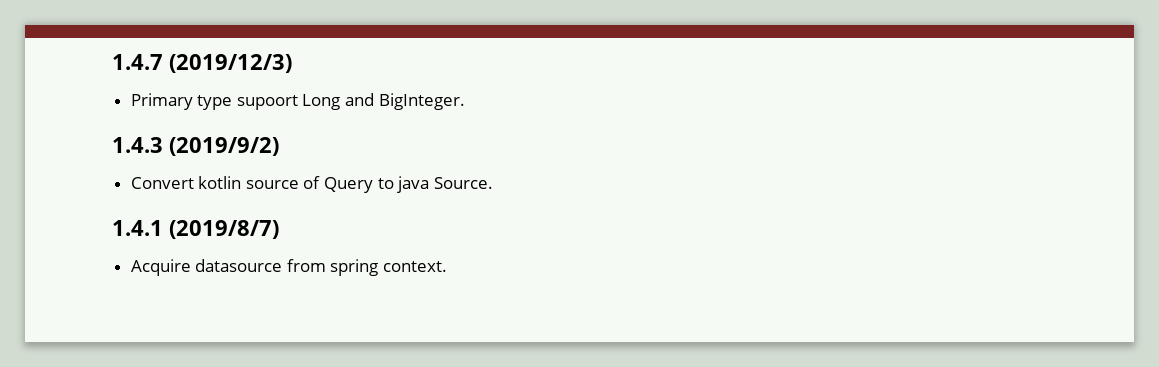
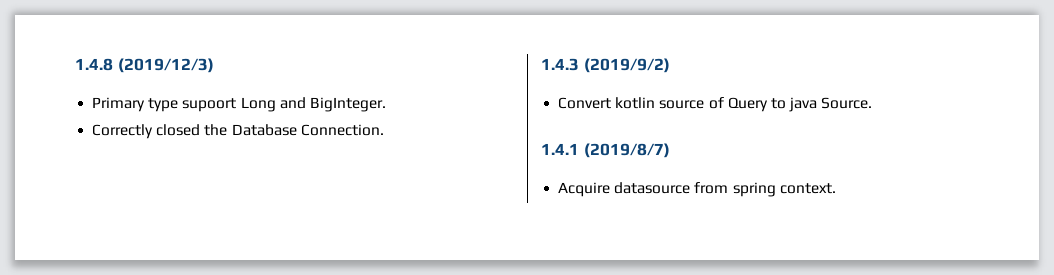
- 1.4.7 (2019/12/3)
+ 1.4.8 (2019/12/3)
+ Correctly closed the Database Connection.

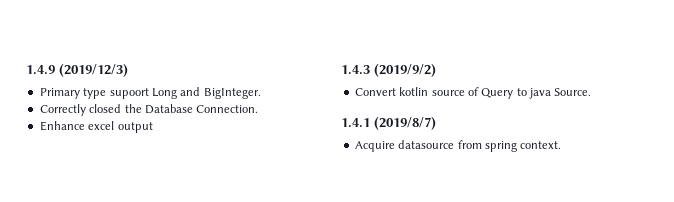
- 1.4.8 (2019/12/3)
+ 1.4.9 (2019/12/3)
+ Enhance excel output

